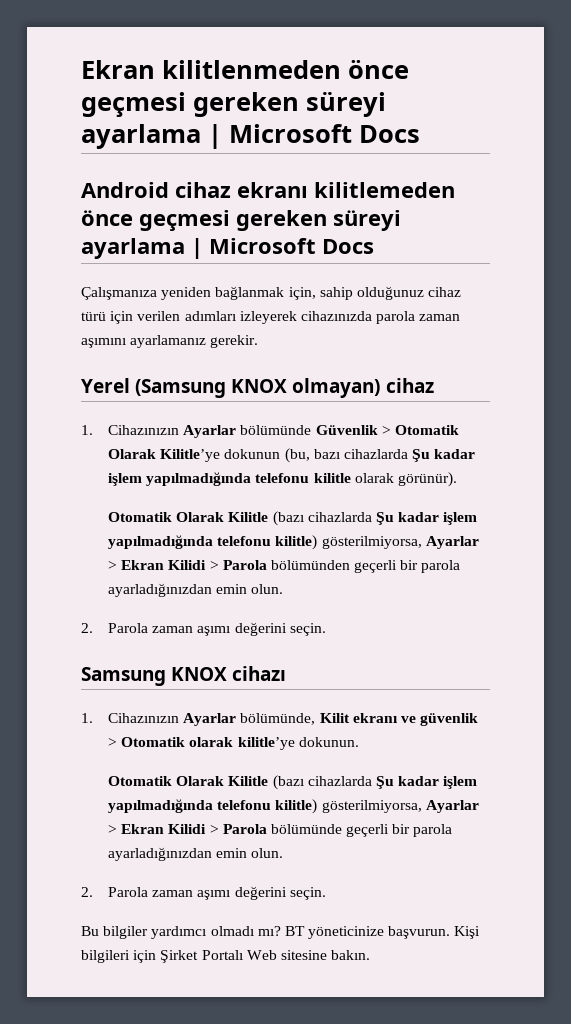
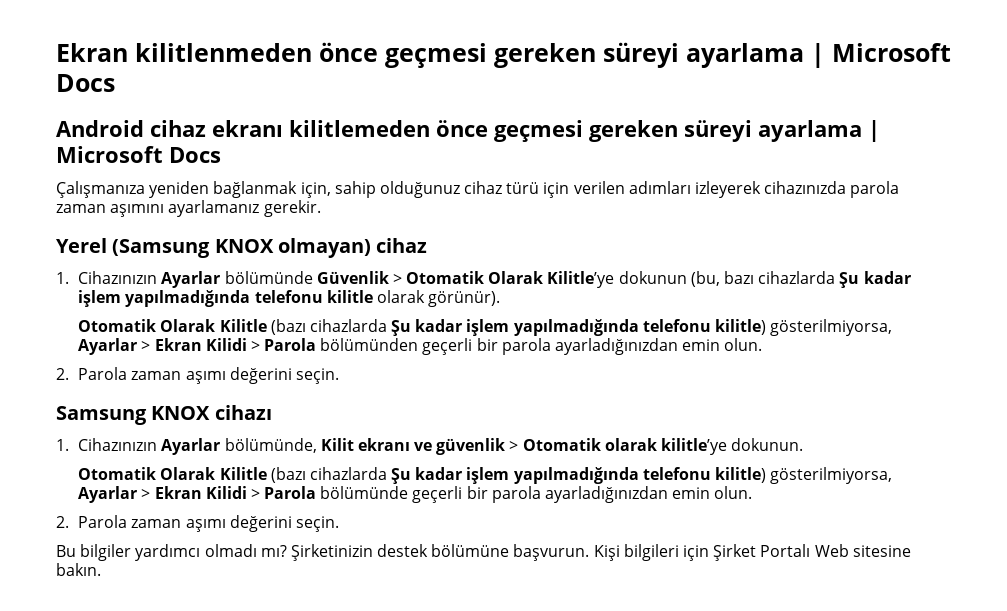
- BT yöneticinize başvurun.
+ Şirketinizin destek bölümüne başvurun.

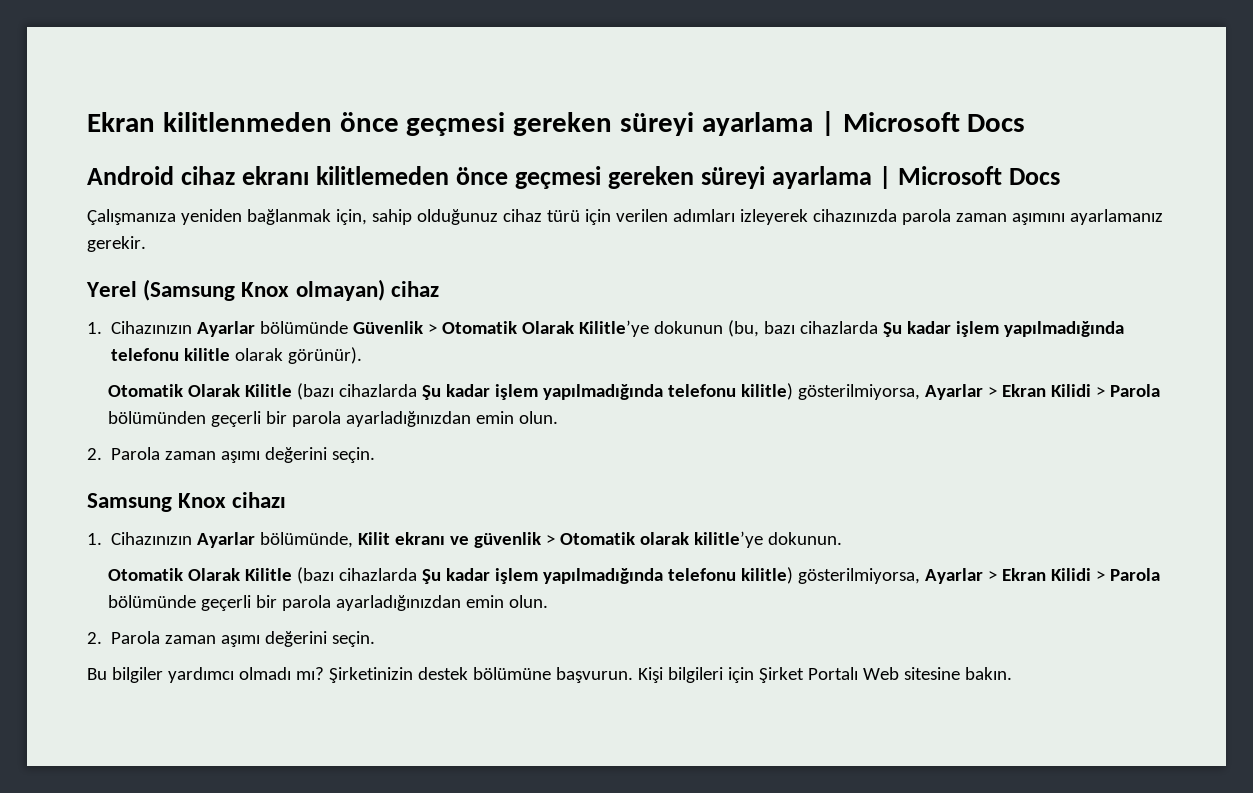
- Yerel (Samsung KNOX olmayan) cihaz
+ Yerel (Samsung Knox olmayan) cihaz
- Samsung KNOX cihazı
+ Samsung Knox cihazı

